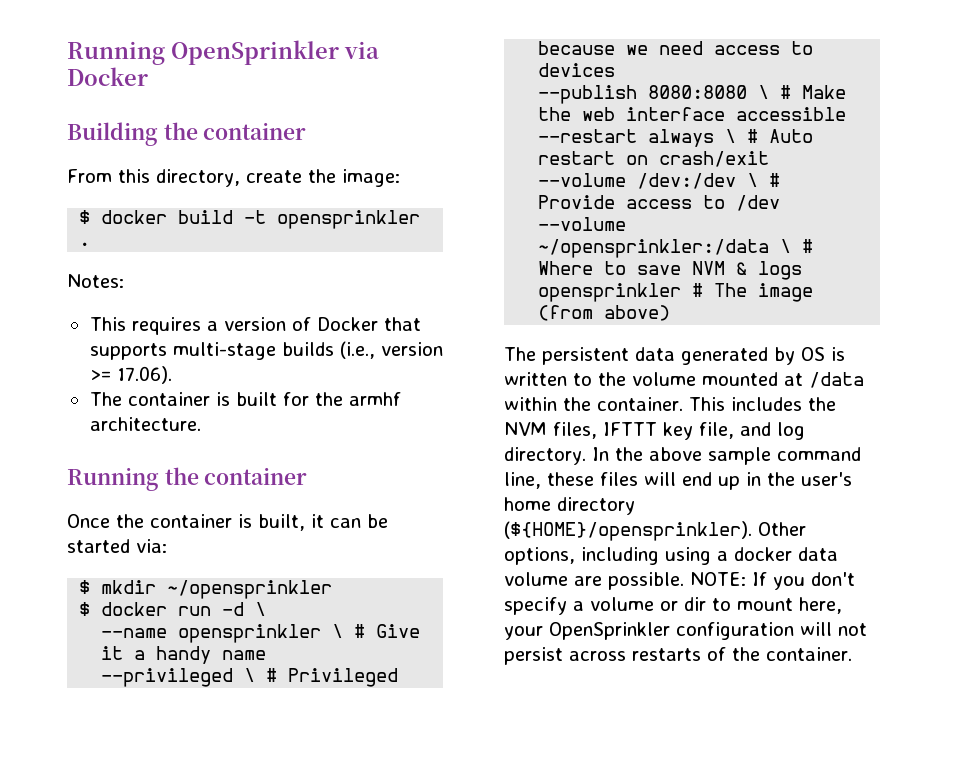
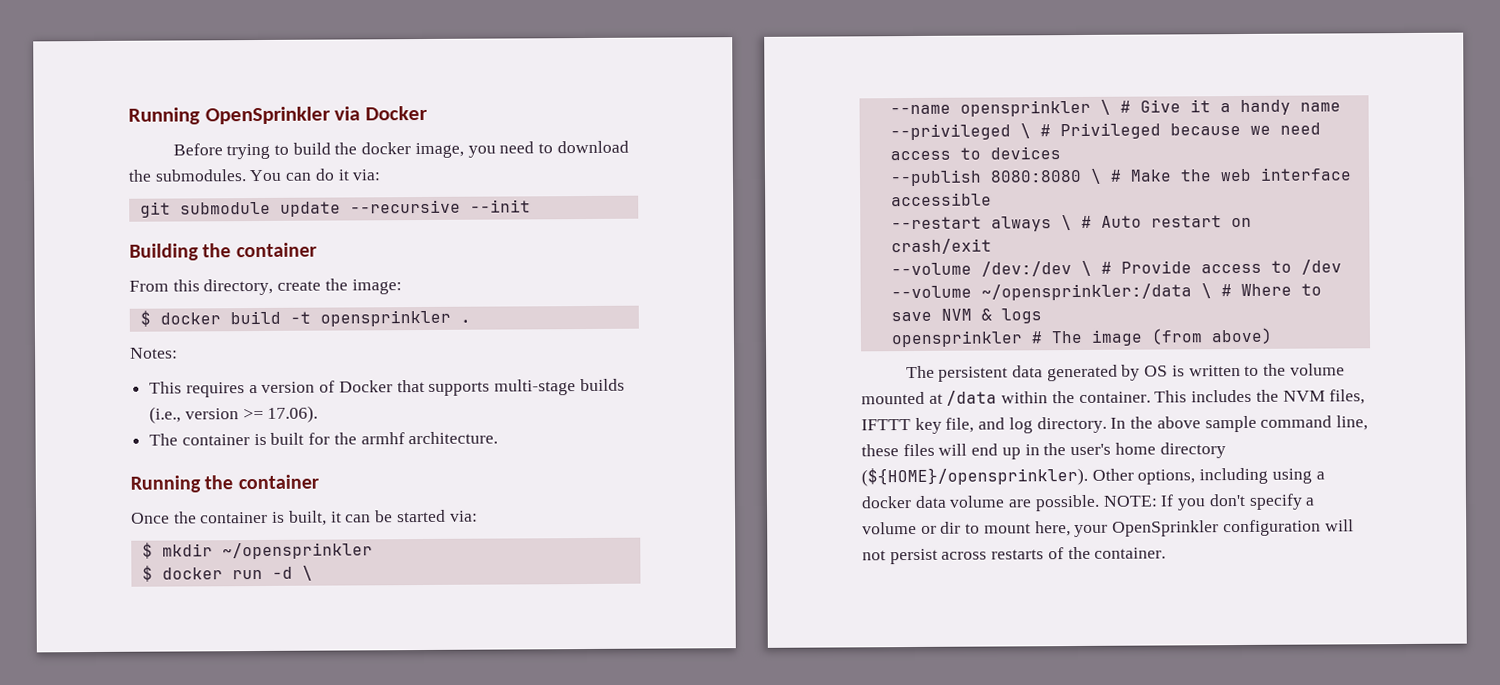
+ Before trying to build the docker image, you need to download the submodules. You can do it via:
+ git submodule update --recursive --init

